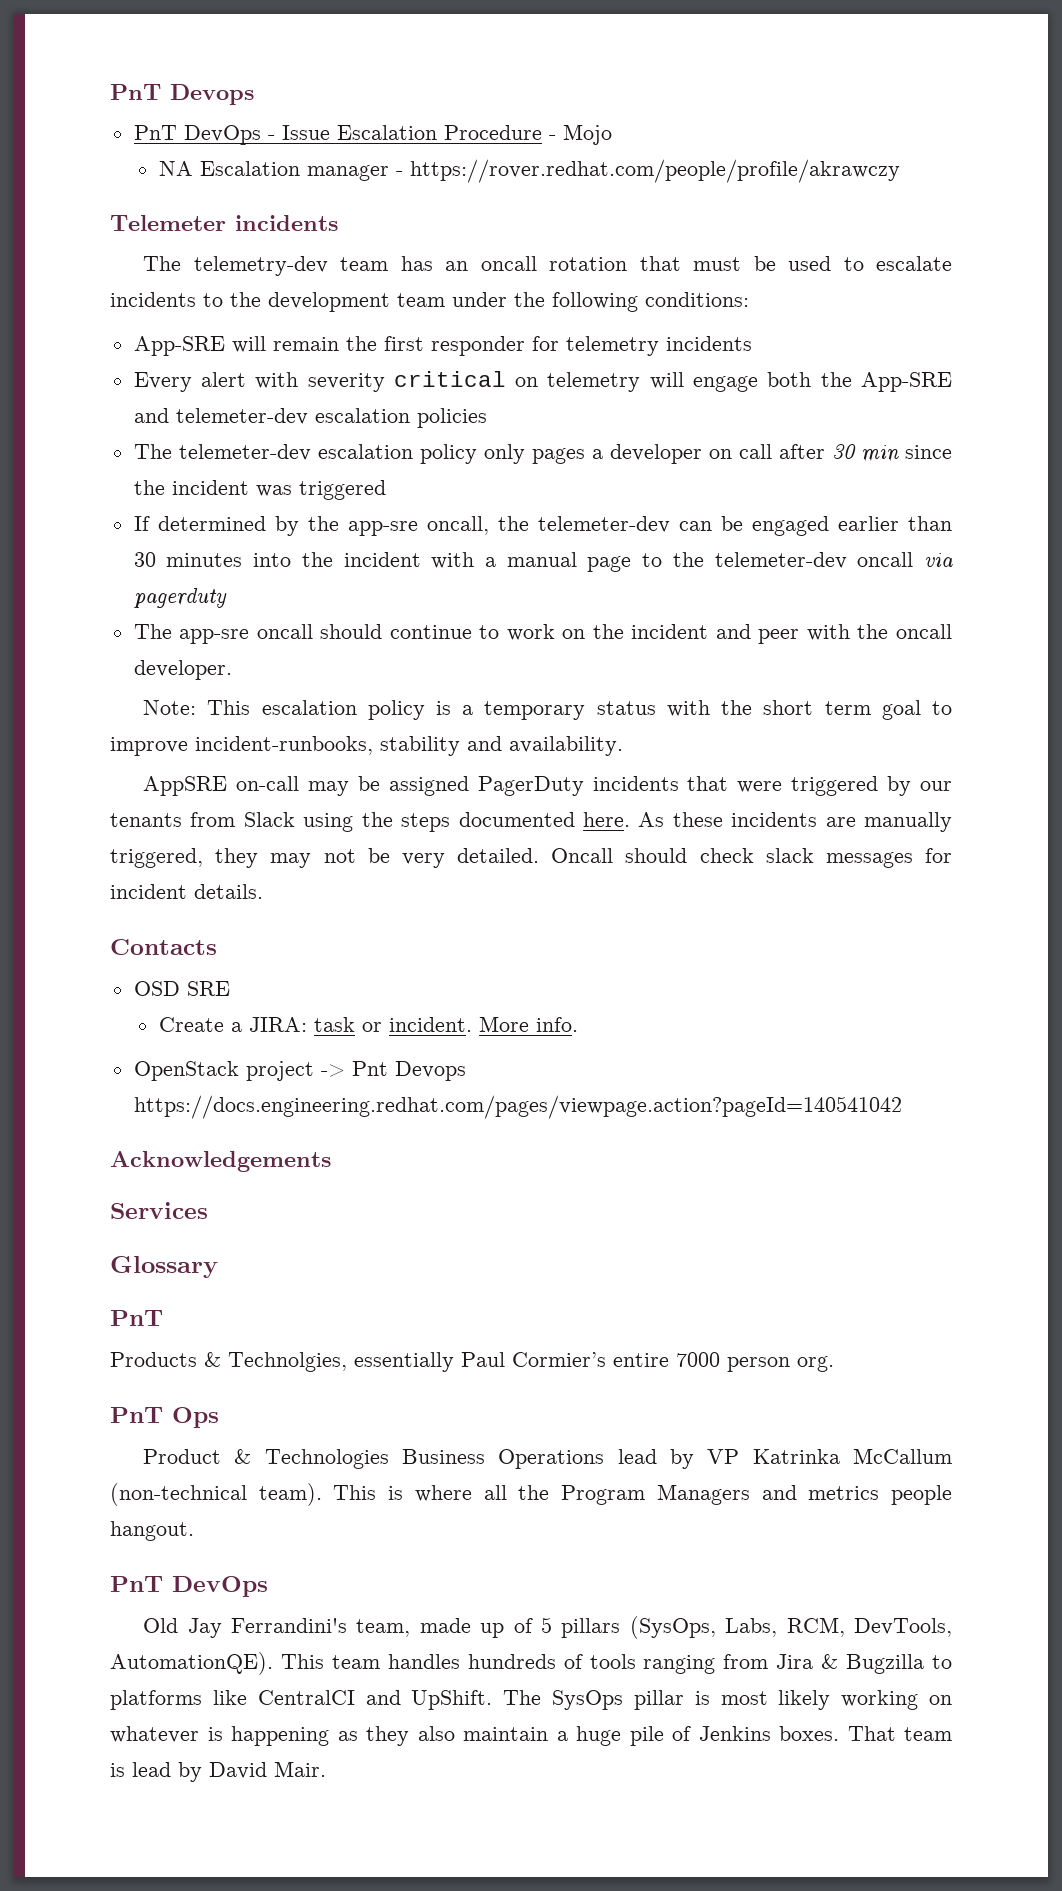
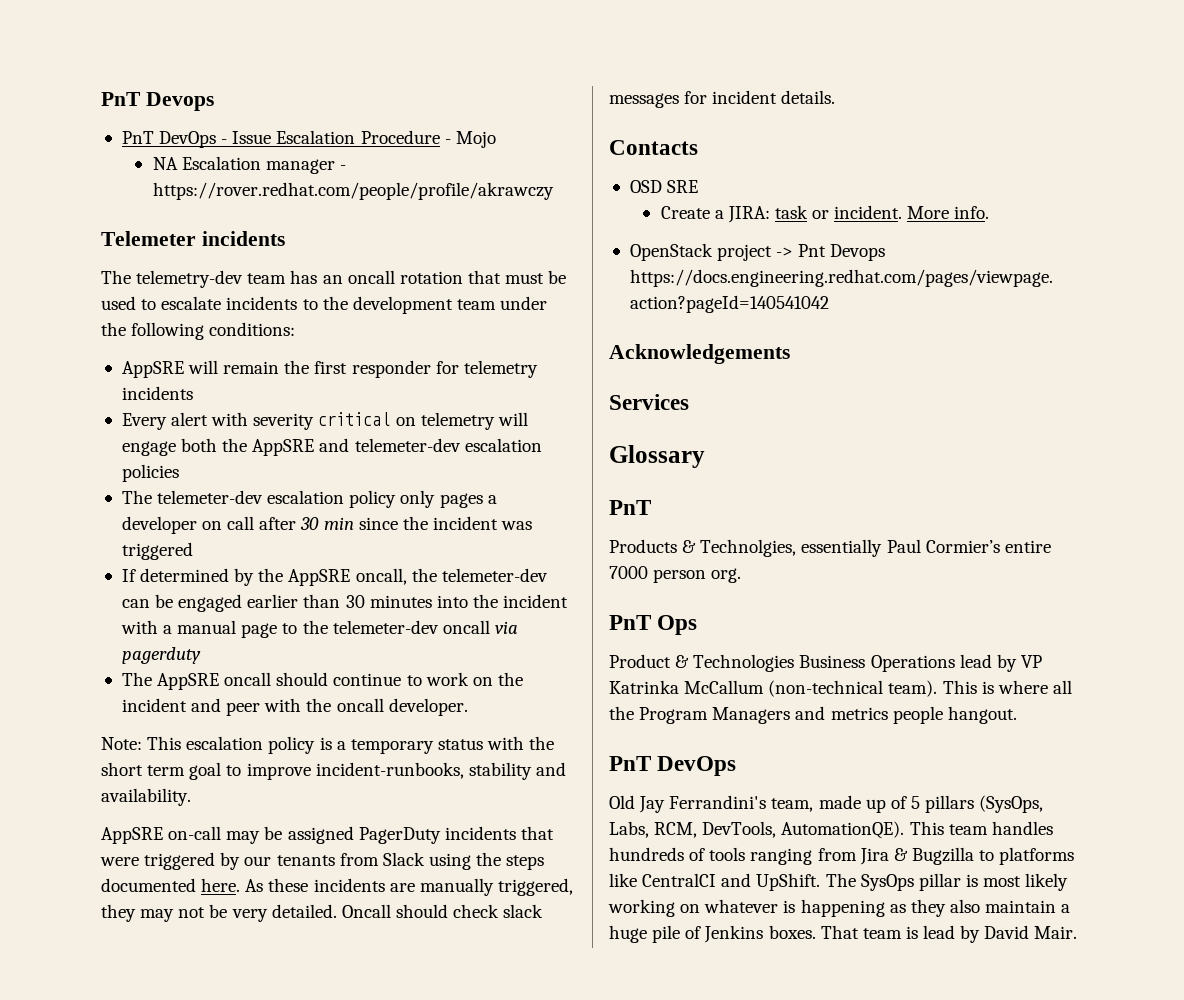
- App-SRE will remain the first responder for telemetry incidents
+ AppSRE will remain the first responder for telemetry incidents
- Every alert with severity critical on telemetry will engage both the App-SRE and telemeter-dev escalation policies
+ Every alert with severity critical on telemetry will engage both the AppSRE and telemeter-dev escalation policies
- If determined by the app-sre oncall, the telemeter-dev can be engaged earlier than 30 minutes into the incident with a manual page to the telemeter-dev oncall via pagerduty
+ If determined by the AppSRE oncall, the telemeter-dev can be engaged earlier than 30 minutes into the incident with a manual page to the telemeter-dev oncall via pagerduty
- The app-sre oncall should continue to work on the incident and peer with the oncall developer.
+ The AppSRE oncall should continue to work on the incident and peer with the oncall developer.

